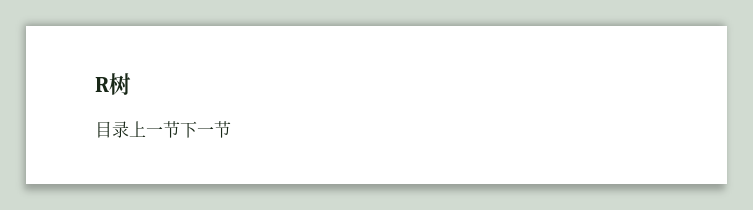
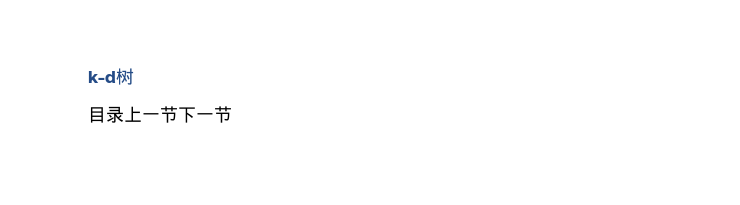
- R树
+ k-d树

